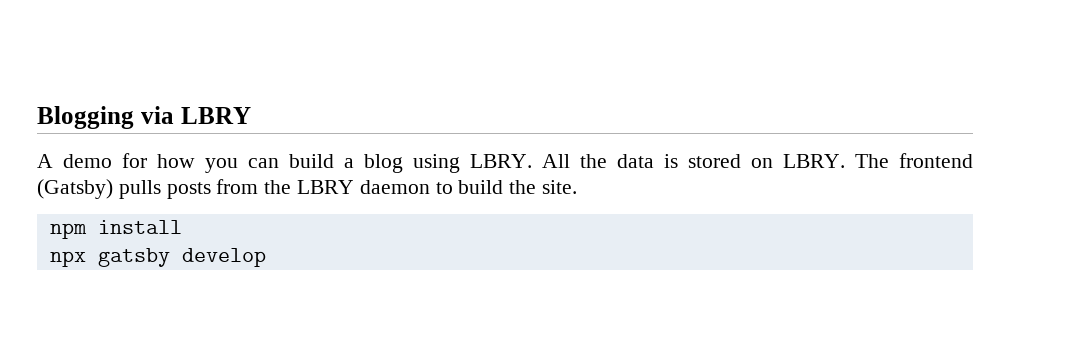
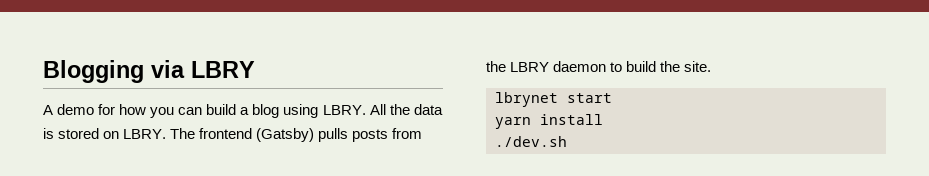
- npm install
- npx gatsby develop
+ lbrynet start
+ yarn install
+ ./dev.sh

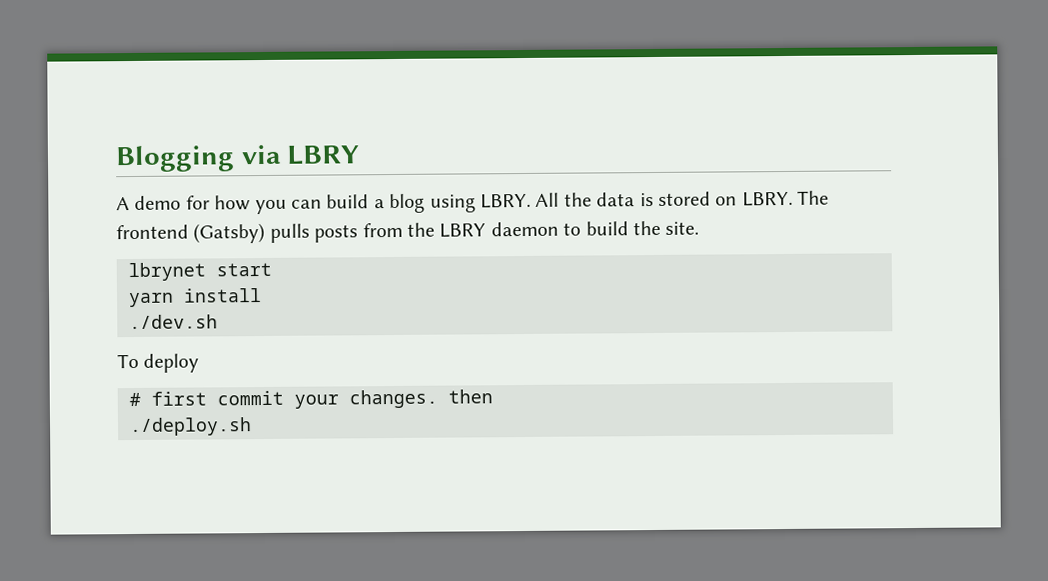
+ To deploy
+ # first commit your changes. then
+ ./deploy.sh

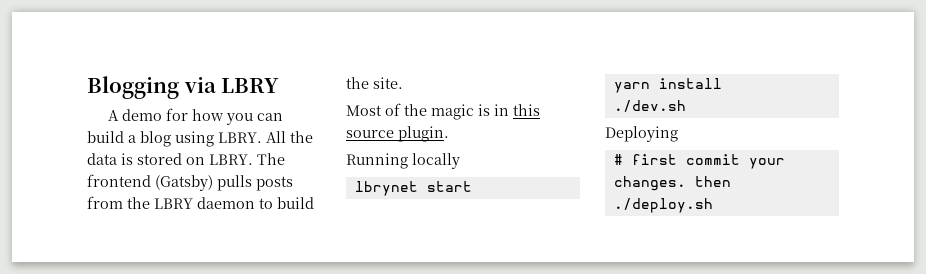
+ Most of the magic is in this source plugin.
+ Running locally
- To deploy
+ Deploying

